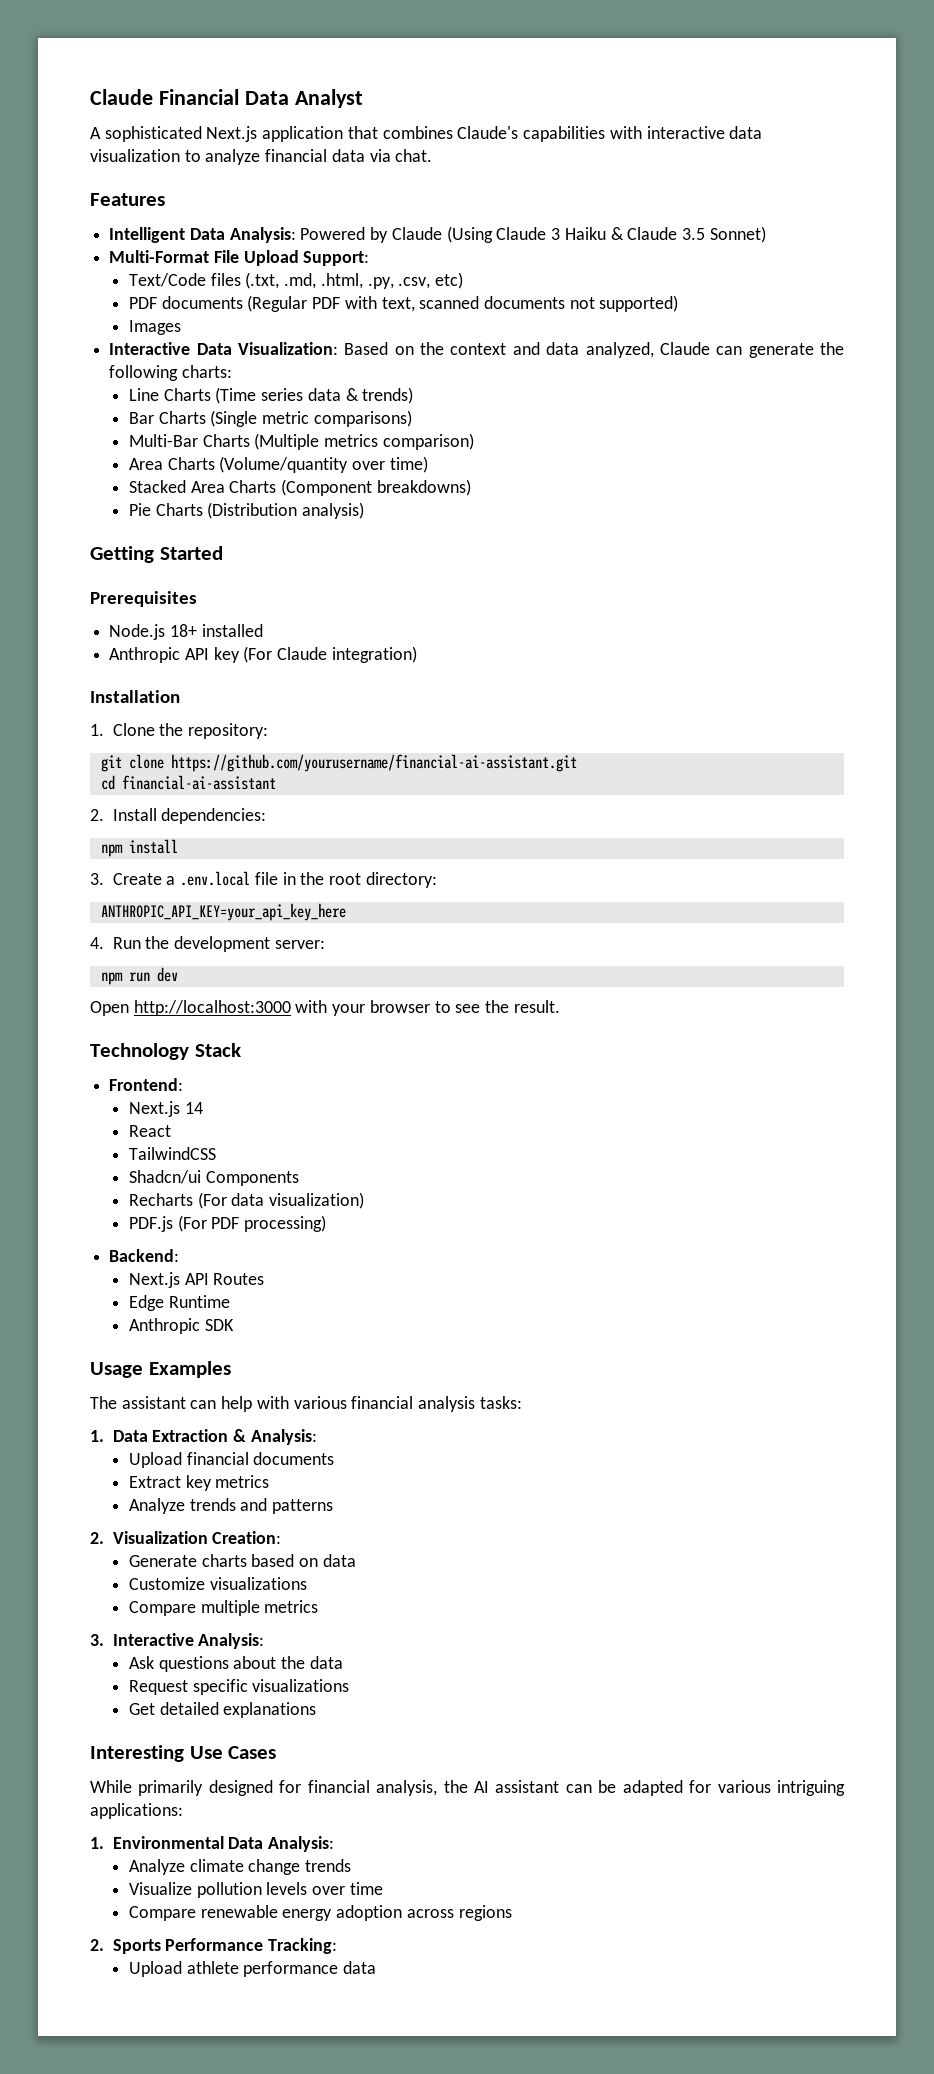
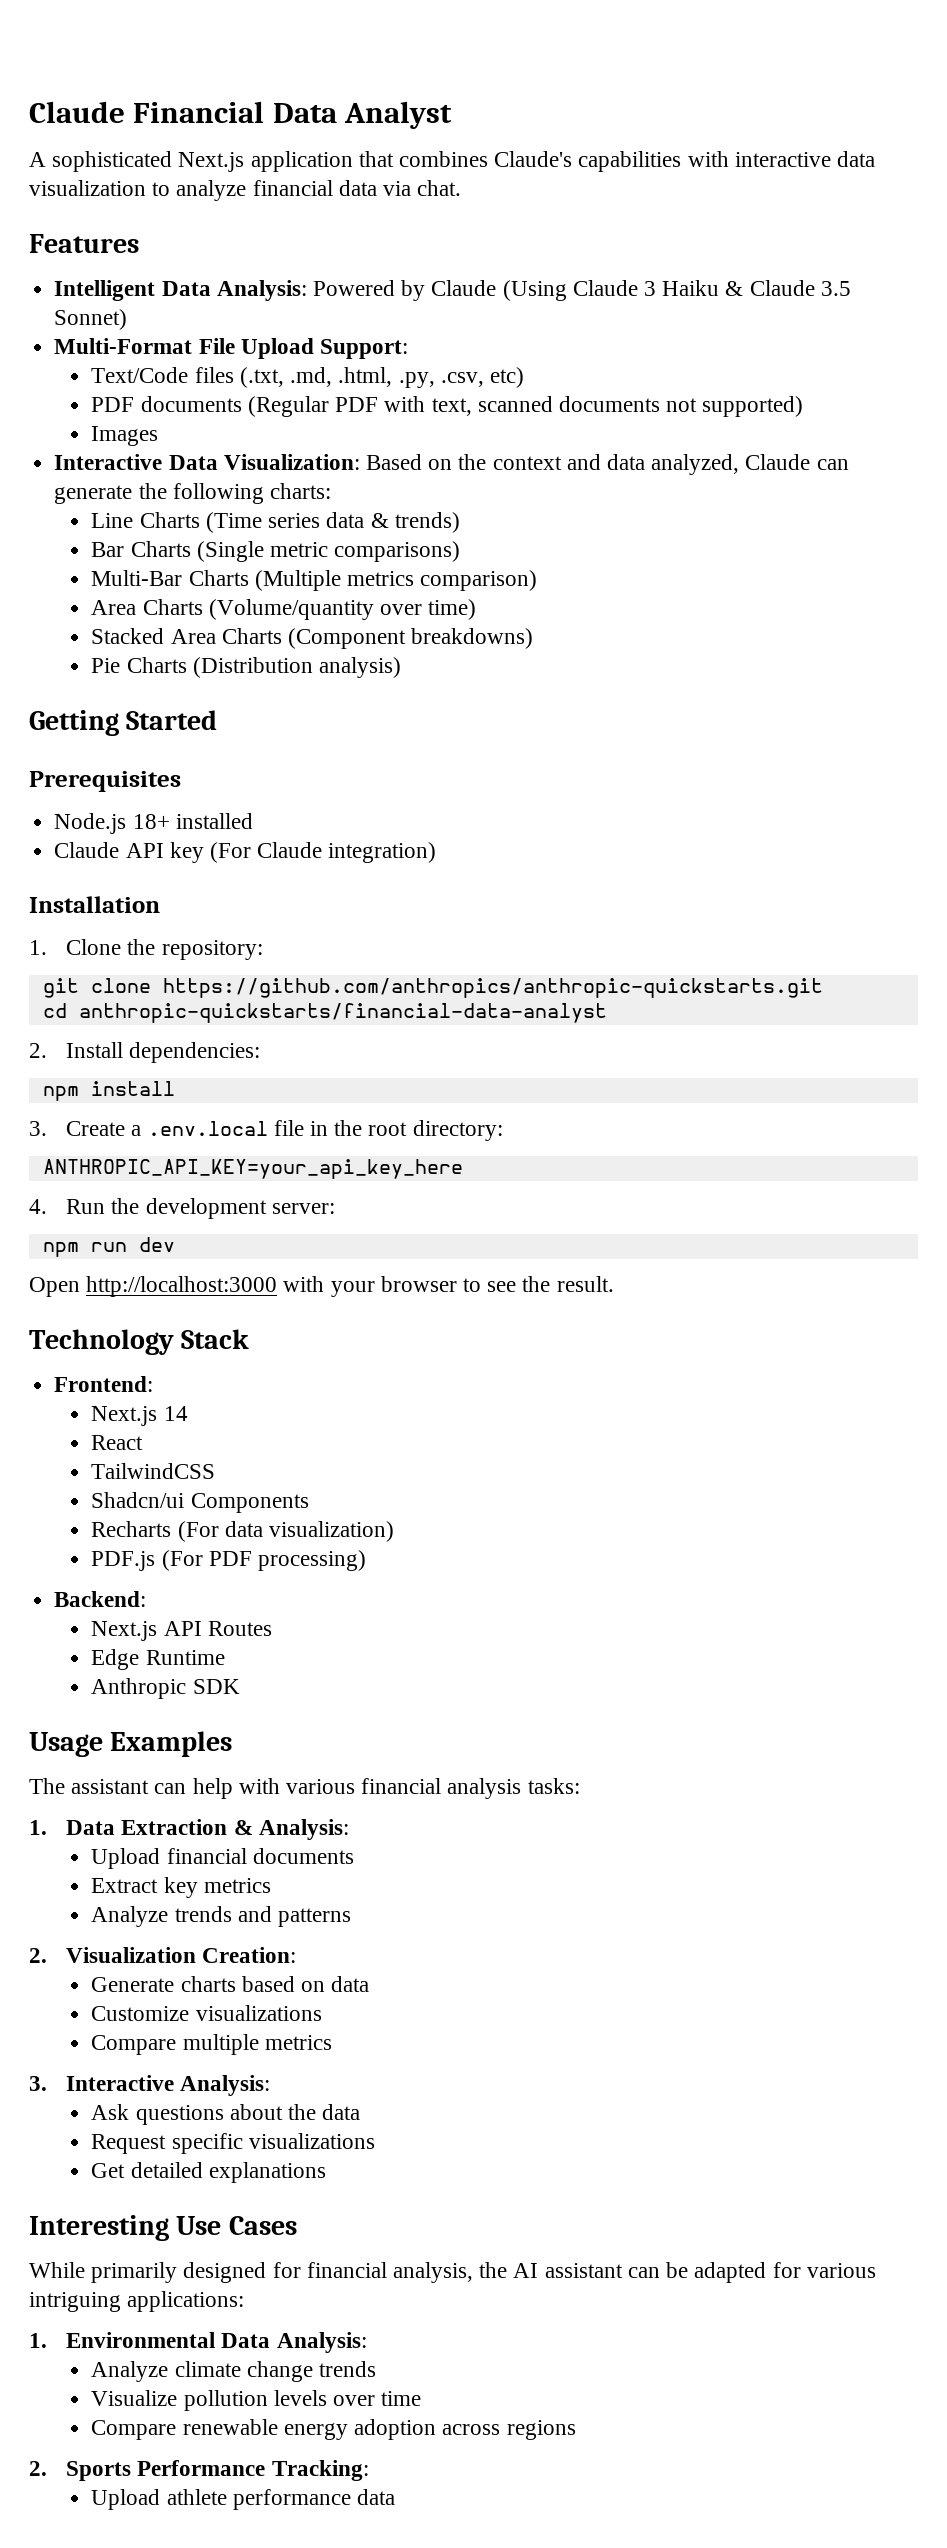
- Anthropic API key (For Claude integration)
+ Claude API key (For Claude integration)
- git clone https://github.com/yourusername/financial-ai-assistant.git
+ git clone https://github.com/anthropics/anthropic-quickstarts.git
- cd financial-ai-assistant
+ cd anthropic-quickstarts/financial-data-analyst

